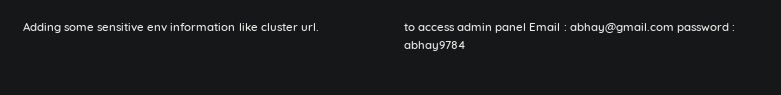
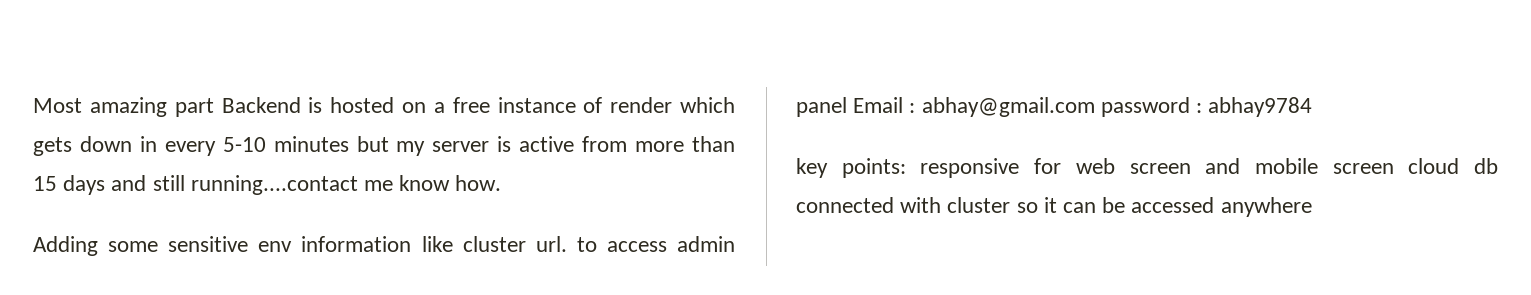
+ Most amazing part Backend is hosted on a free instance of render which gets down in every 5-10 minutes but my server is active from more than 15 days and still running....contact me know how.
- Adding some sensitive env information like cluster url.
- to access admin panel Email : abhay@gmail.com password : abhay9784
+ Adding some sensitive env information like cluster url. to access admin panel Email : abhay@gmail.com password : abhay9784
+ key points: responsive for web screen and mobile screen cloud db connected with cluster so it can be accessed anywhere

